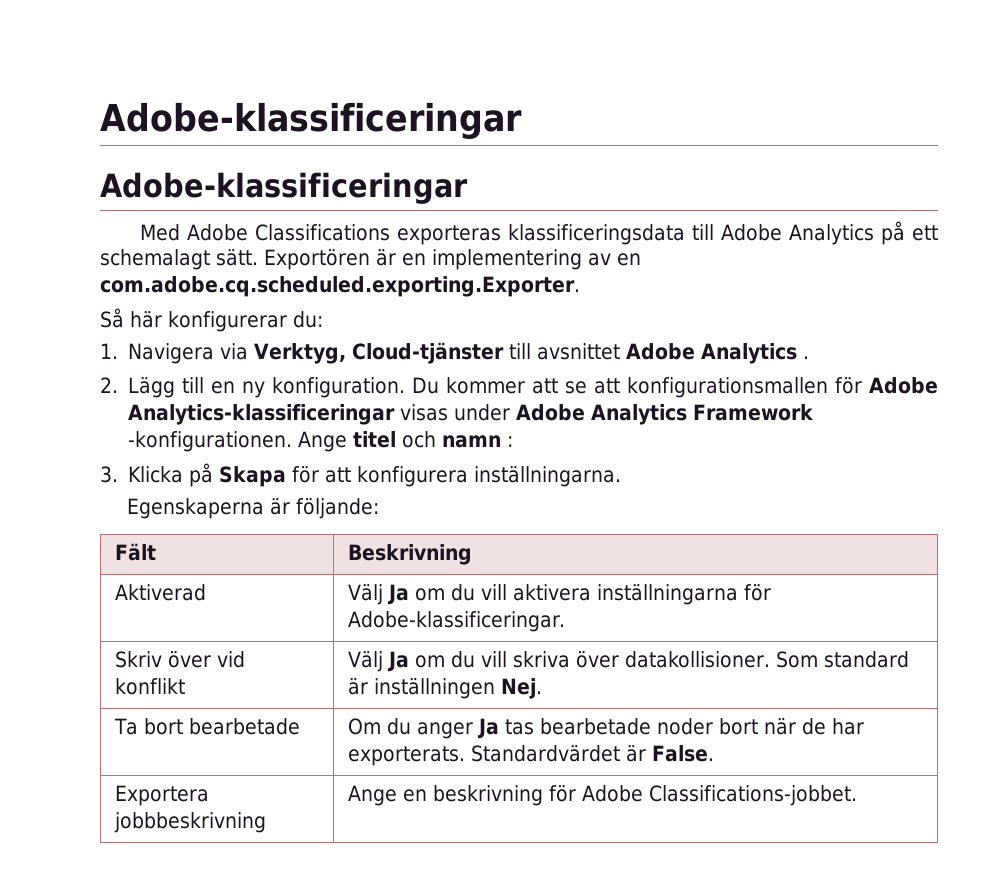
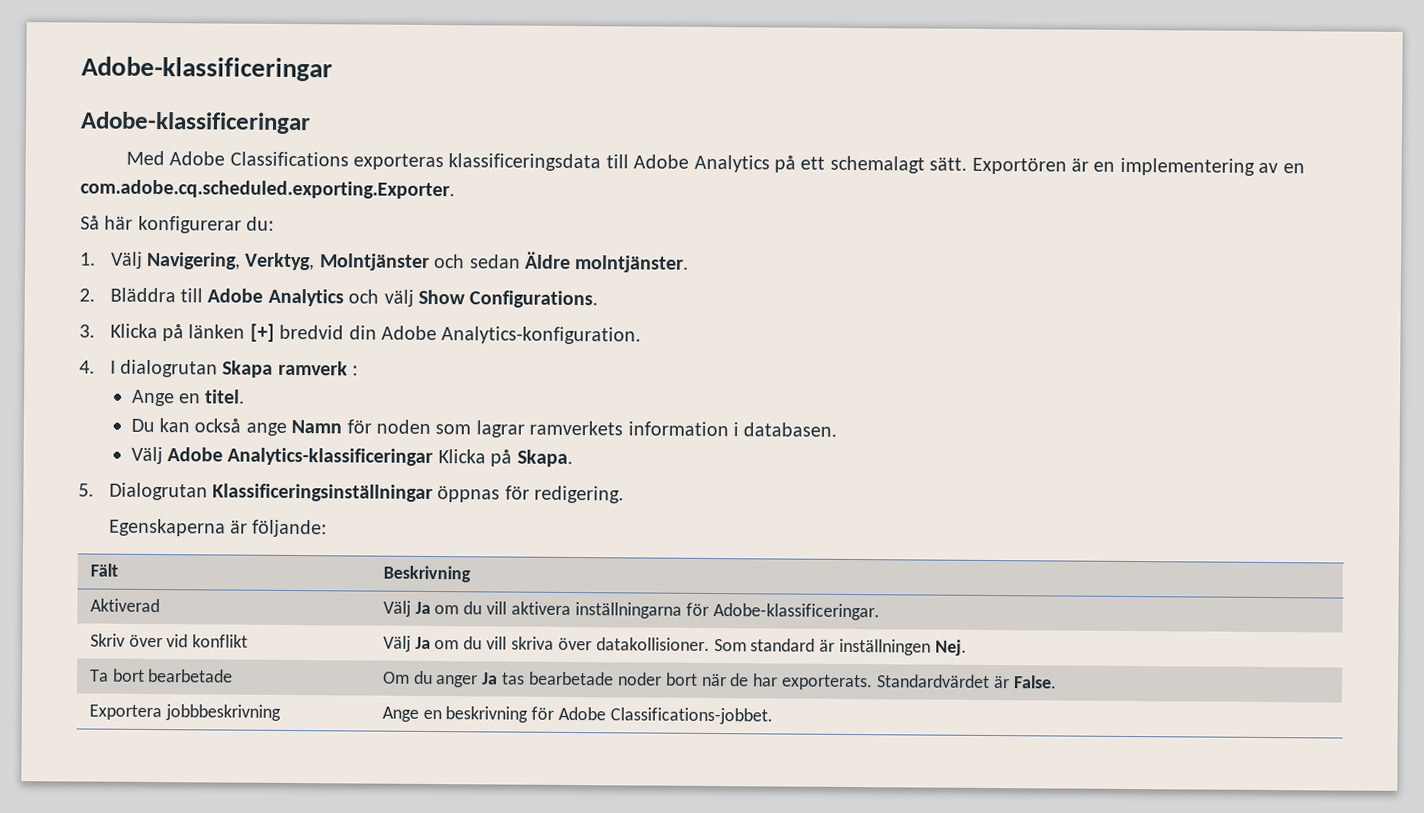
- 1. Navigera via Verktyg, Cloud-tjänster till avsnittet Adobe Analytics .
- 2. Lägg till en ny konfiguration. Du kommer att se att konfigurationsmallen för Adobe Analytics-klassificeringar visas under Adobe Analytics Framework -konfigurationen. Ange titel och namn :
- 3. Klicka på Skapa för att konfigurera inställningarna.
+ 1. Välj Navigering, Verktyg, Molntjänster och sedan Äldre molntjänster.
+ 2. Bläddra till Adobe Analytics och välj Show Configurations.
+ 3. Klicka på länken [+] bredvid din Adobe Analytics-konfiguration.
+ 4. I dialogrutan Skapa ramverk :
+ Ange en titel.
+ Du kan också ange Namn för noden som lagrar ramverkets information i databasen.
+ Välj Adobe Analytics-klassificeringar Klicka på Skapa.
+ 5. Dialogrutan Klassificeringsinställningar öppnas för redigering.

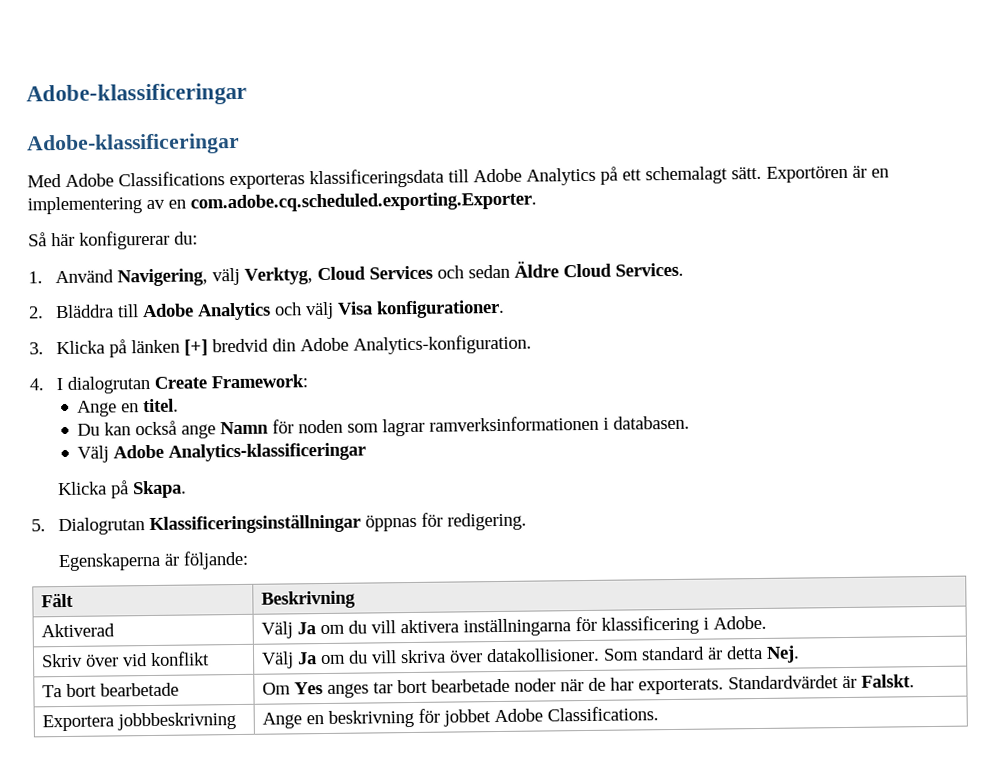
- 1. Välj Navigering, Verktyg, Molntjänster och sedan Äldre molntjänster.
+ 1. Använd Navigering, välj Verktyg, Cloud Services och sedan Äldre Cloud Services.
- 2. Bläddra till Adobe Analytics och välj Show Configurations.
+ 2. Bläddra till Adobe Analytics och välj Visa konfigurationer.
- 4. I dialogrutan Skapa ramverk :
+ 4. I dialogrutan Create Framework:
- Du kan också ange Namn för noden som lagrar ramverkets information i databasen.
+ Du kan också ange Namn för noden som lagrar ramverksinformationen i databasen.
- Välj Adobe Analytics-klassificeringar Klicka på Skapa.
+ Välj Adobe Analytics-klassificeringar
+ Klicka på Skapa.
- Aktiverad | Välj Ja om du vill aktivera inställningarna för Adobe-klassificeringar.
+ Aktiverad | Välj Ja om du vill aktivera inställningarna för klassificering i Adobe.
- Skriv över vid konflikt | Välj Ja om du vill skriva över datakollisioner. Som standard är inställningen Nej.
+ Skriv över vid konflikt | Välj Ja om du vill skriva över datakollisioner. Som standard är detta Nej.
- Ta bort bearbetade | Om du anger Ja tas bearbetade noder bort när de har exporterats. Standardvärdet är False.
+ Ta bort bearbetade | Om Yes anges tar bort bearbetade noder när de har exporterats. Standardvärdet är Falskt.
- Exportera jobbbeskrivning | Ange en beskrivning för Adobe Classifications-jobbet.
+ Exportera jobbbeskrivning | Ange en beskrivning för jobbet Adobe Classifications.

